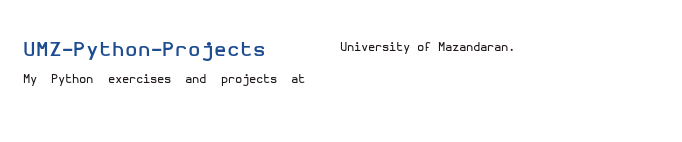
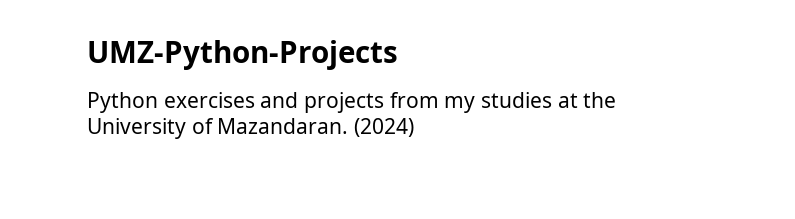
- My Python exercises and projects at University of Mazandaran.
+ Python exercises and projects from my studies at the University of Mazandaran.
+ (2024)

